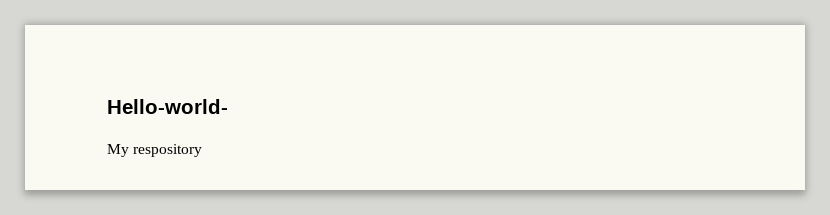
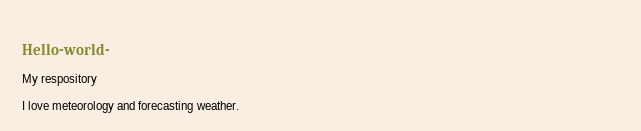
+ I love meteorology and forecasting weather.

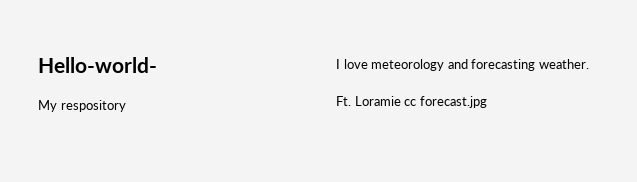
+ Ft. Loramie cc forecast.jpg

